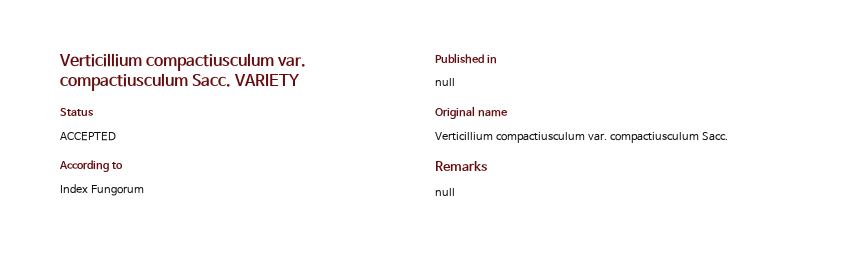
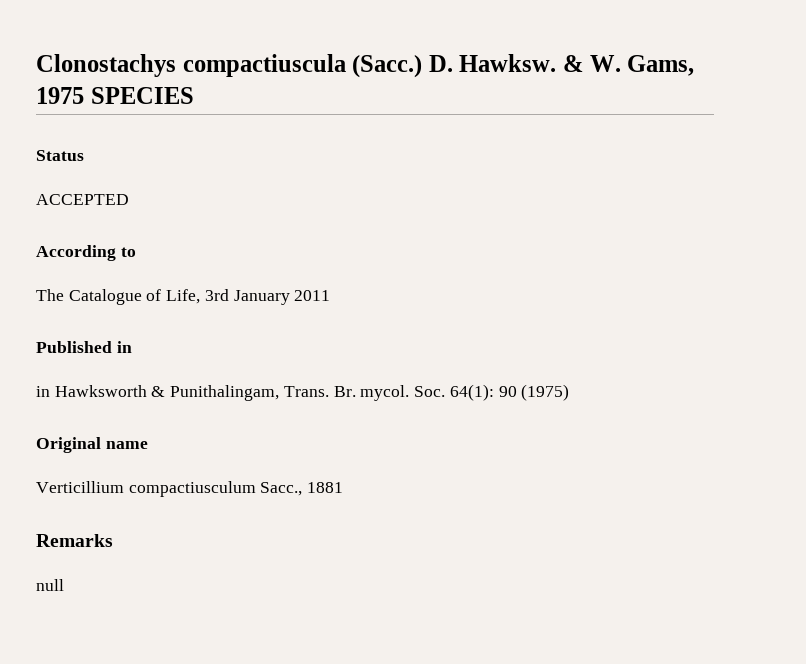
- Verticillium compactiusculum var. compactiusculum Sacc. VARIETY
+ Clonostachys compactiuscula (Sacc.) D. Hawksw. & W. Gams, 1975 SPECIES
  Status
  ACCEPTED
  According to
- Index Fungorum
+ The Catalogue of Life, 3rd January 2011
  Published in
- null
+ in Hawksworth & Punithalingam, Trans. Br. mycol. Soc. 64(1): 90 (1975)
  Original name
- Verticillium compactiusculum var. compactiusculum Sacc.
+ Verticillium compactiusculum Sacc., 1881

